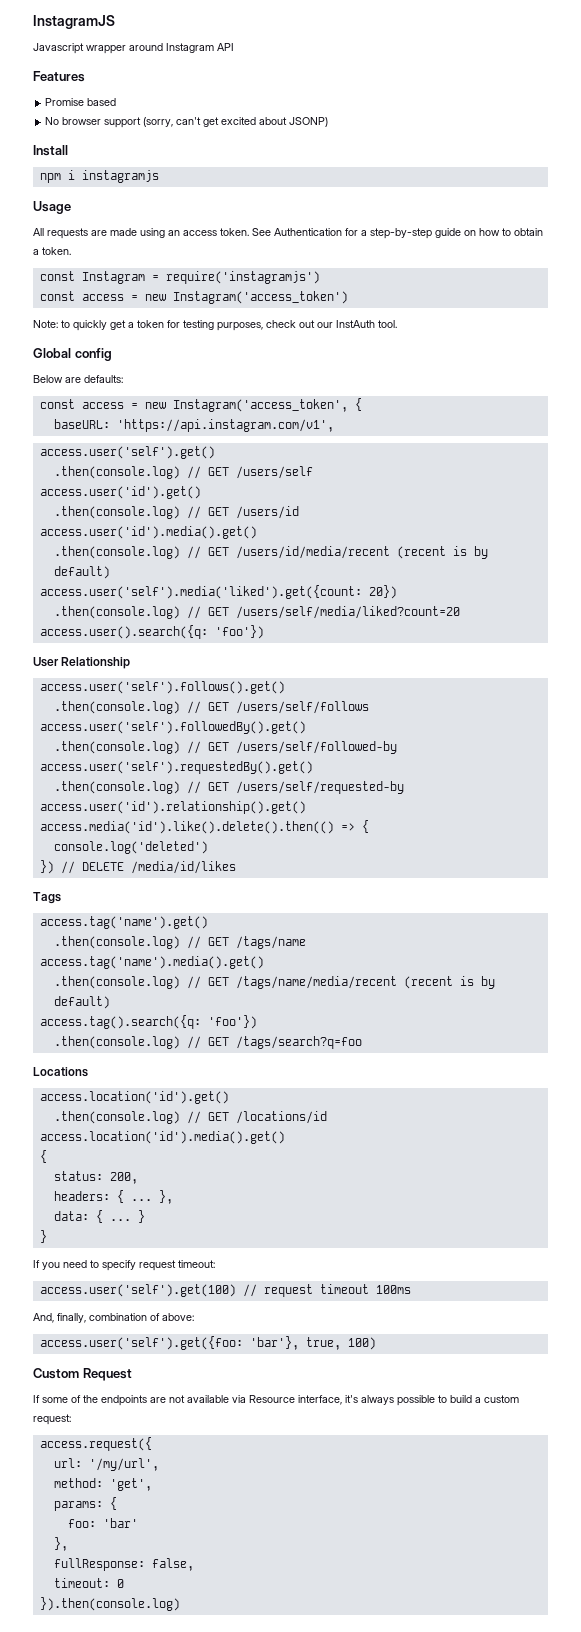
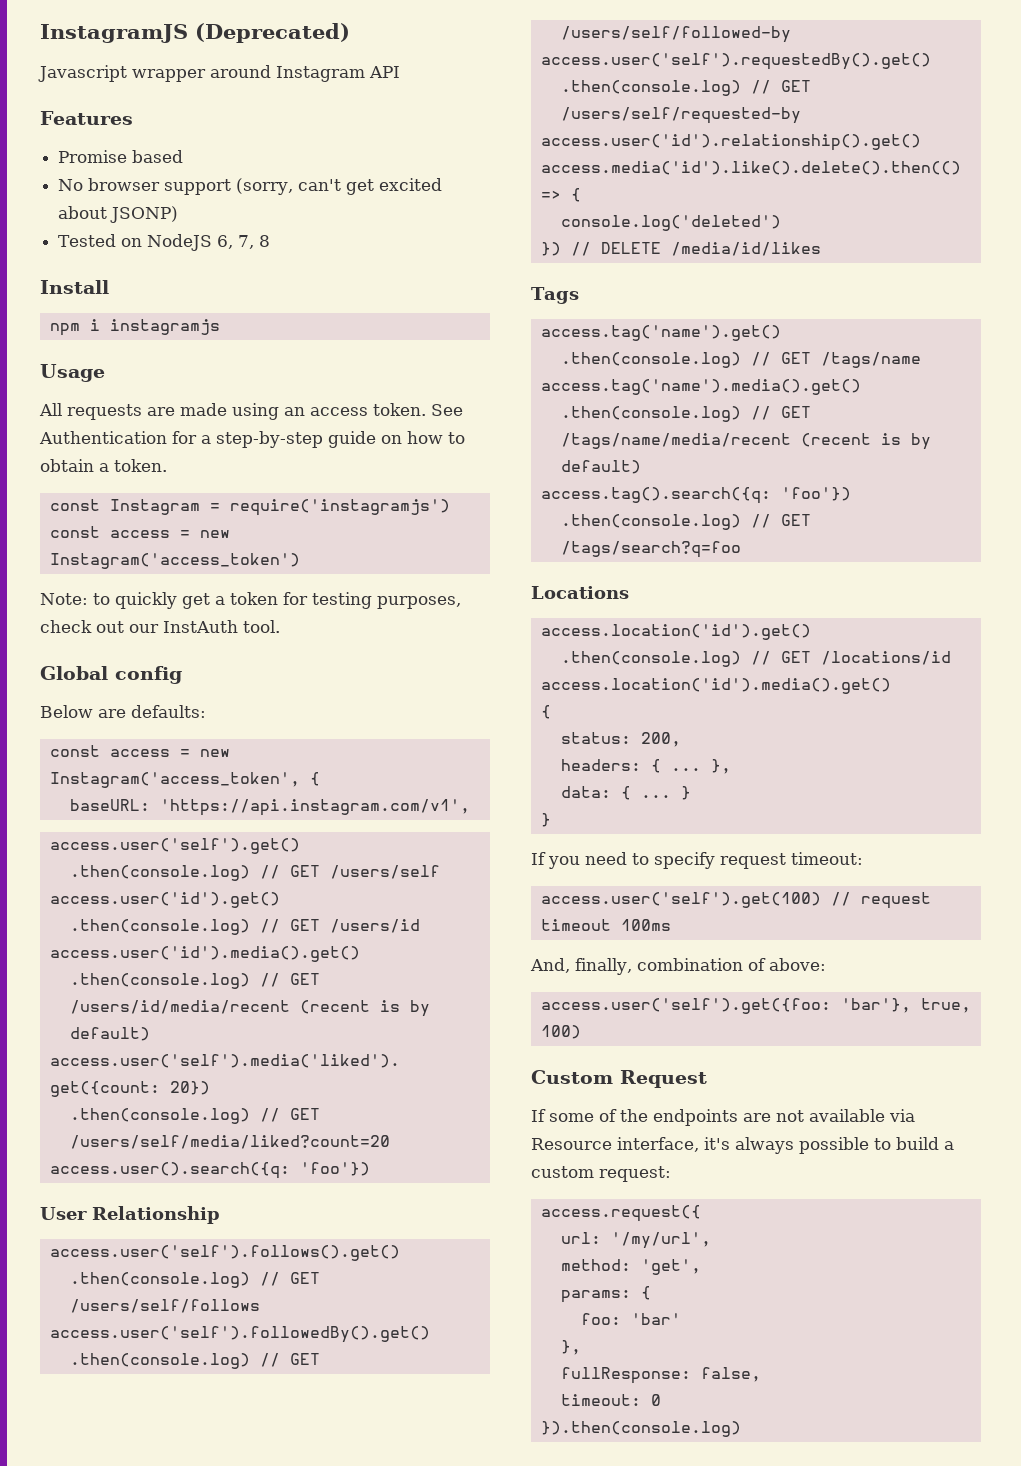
- InstagramJS
+ InstagramJS (Deprecated)
+ Tested on NodeJS 6, 7, 8

